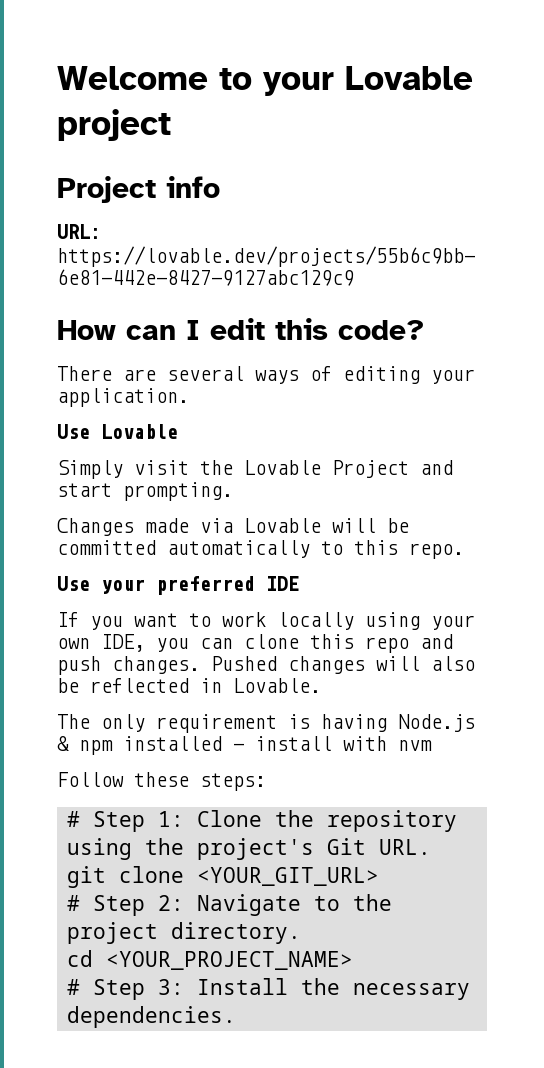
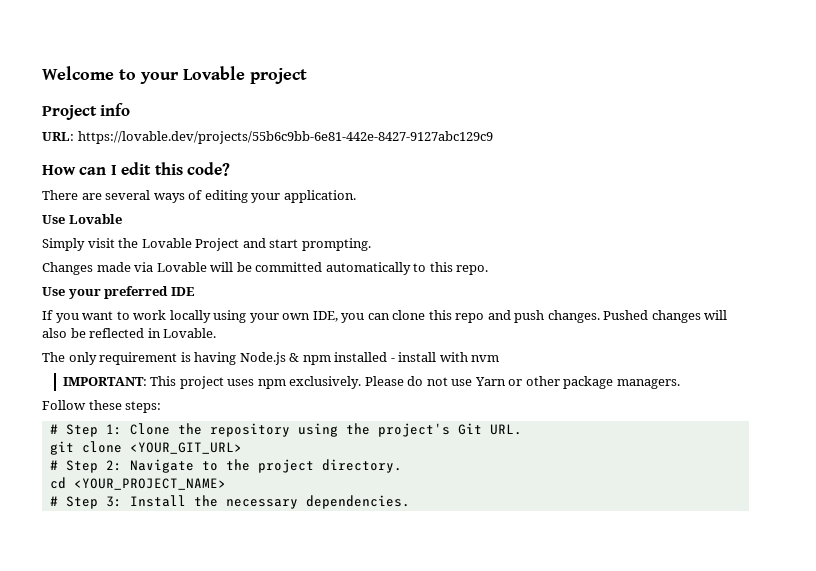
+ IMPORTANT: This project uses npm exclusively. Please do not use Yarn or other package managers.

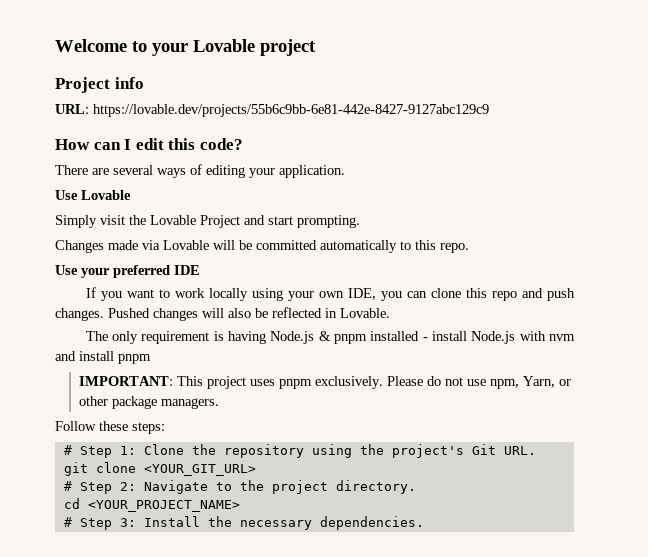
- The only requirement is having Node.js & npm installed - install with nvm
+ The only requirement is having Node.js & pnpm installed - install Node.js with nvm and install pnpm
- IMPORTANT: This project uses npm exclusively.
+ IMPORTANT: This project uses pnpm exclusively.
- Please do not use Yarn or other package managers.
+ Please do not use npm, Yarn, or other package managers.

